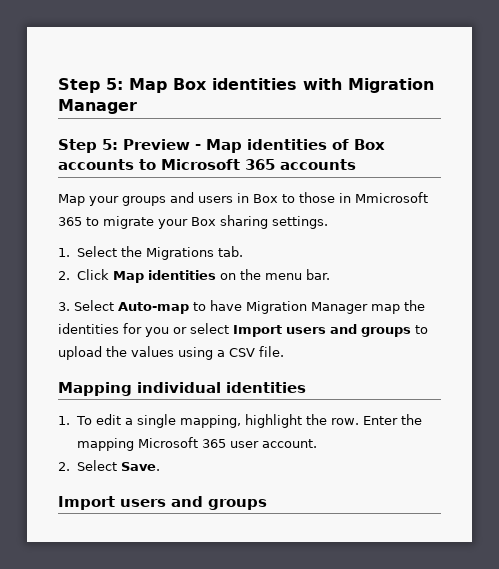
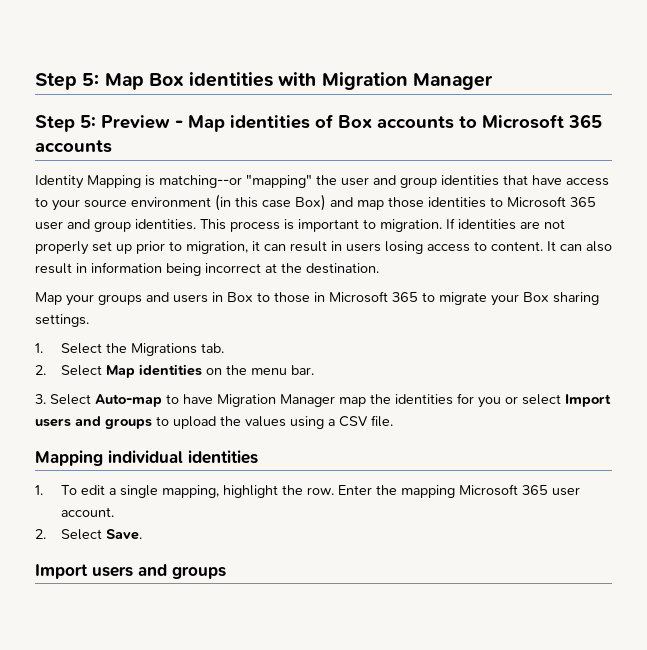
+ Identity Mapping is matching--or "mapping" the user and group identities that have access to your source environment (in this case Box) and map those identities to Microsoft 365 user and group identities. This process is important to migration. If identities are not properly set up prior to migration, it can result in users losing access to content. It can also result in information being incorrect at the destination.
- Map your groups and users in Box to those in Mmicrosoft 365 to migrate your Box sharing settings.
+ Map your groups and users in Box to those in Microsoft 365 to migrate your Box sharing settings.
- 2. Click Map identities on the menu bar.
+ 2. Select Map identities on the menu bar.

